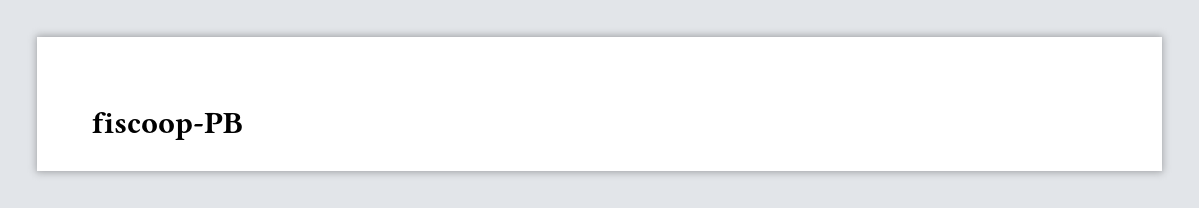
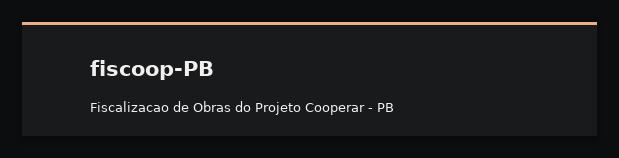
+ Fiscalizacao de Obras do Projeto Cooperar - PB

